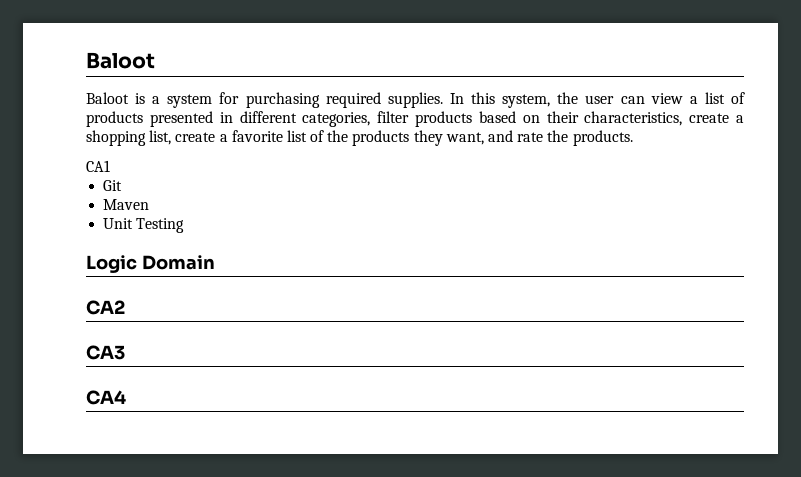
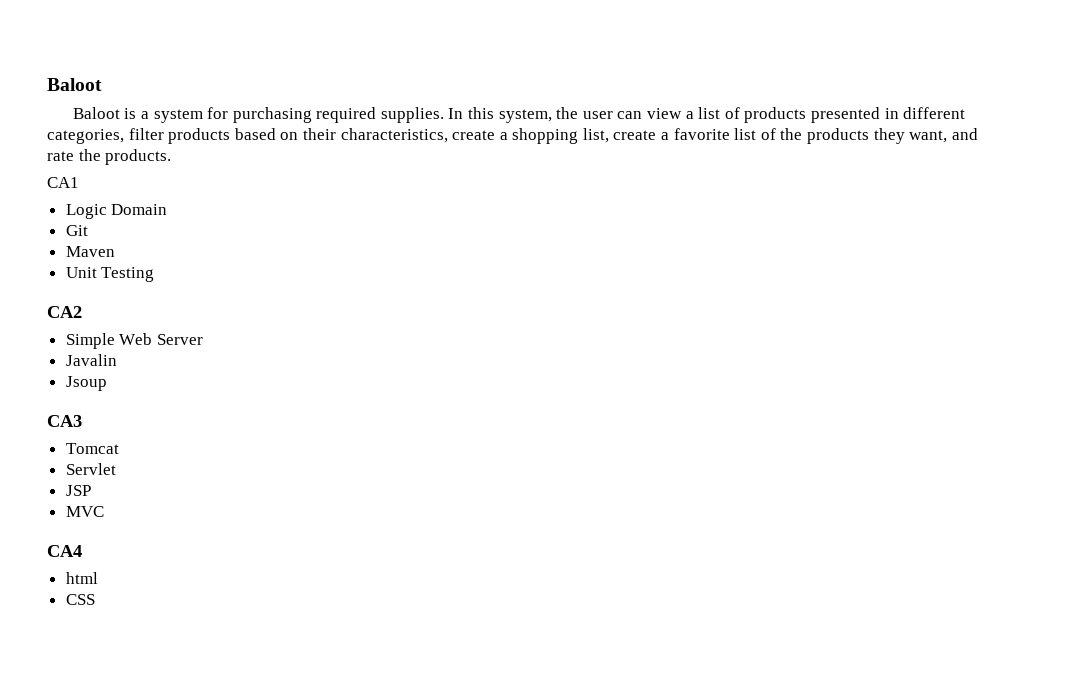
+ Logic Domain
- Logic Domain
  CA2
+ Simple Web Server
+ Javalin
+ Jsoup
  CA3
+ Tomcat
+ Servlet
+ JSP
+ MVC
+ html
+ CSS

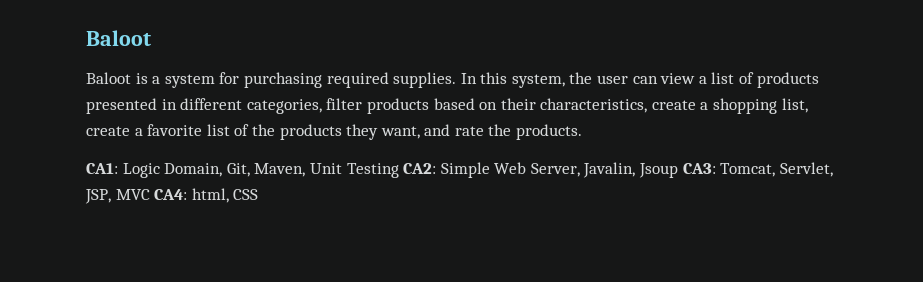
- CA1
- Logic Domain
- Git
- Maven
- Unit Testing
- CA2
- Simple Web Server
- Javalin
- Jsoup
- CA3
- Tomcat
- Servlet
- JSP
- MVC
- CA4
- html
- CSS
+ CA1: Logic Domain, Git, Maven, Unit Testing CA2: Simple Web Server, Javalin, Jsoup CA3: Tomcat, Servlet, JSP, MVC CA4: html, CSS

